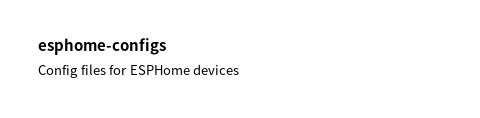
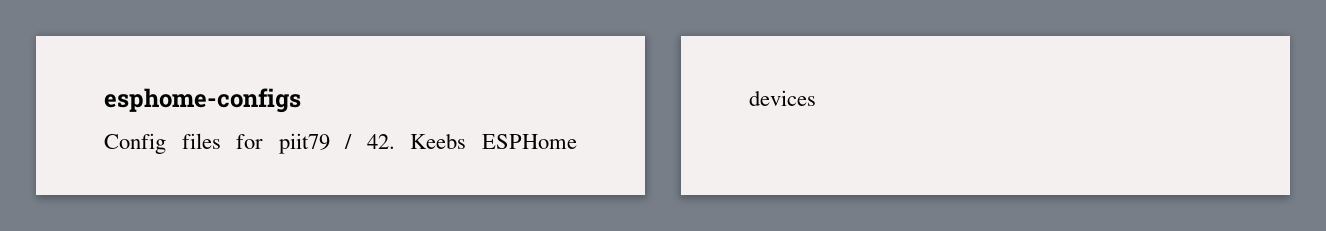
- Config files for ESPHome devices
+ Config files for piit79 / 42. Keebs ESPHome devices

